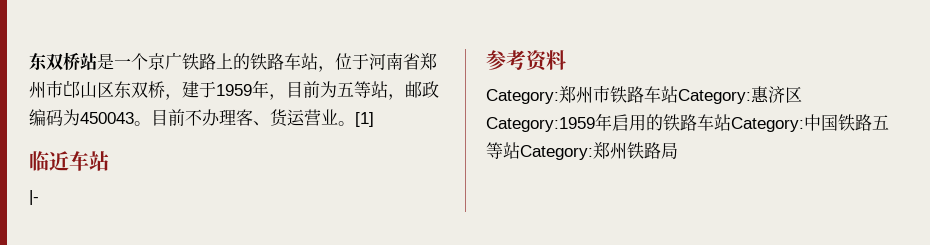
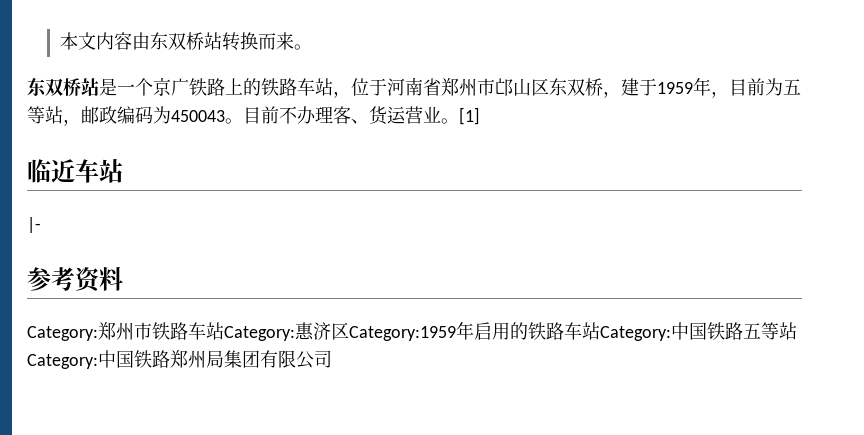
+ 本文内容由东双桥站转换而来。
- Category:郑州市铁路车站Category:惠济区Category:1959年启用的铁路车站Category:中国铁路五等站Category:郑州铁路局
+ Category:郑州市铁路车站Category:惠济区Category:1959年启用的铁路车站Category:中国铁路五等站Category:中国铁路郑州局集团有限公司

